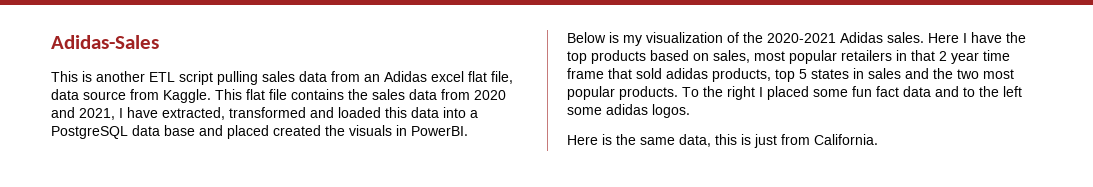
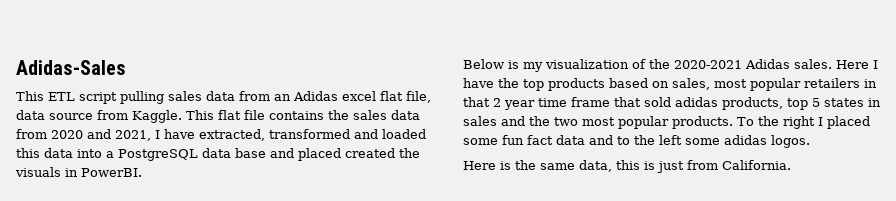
- This is another ETL script pulling sales data from an Adidas excel flat file, data source from Kaggle.
+ This ETL script pulling sales data from an Adidas excel flat file, data source from Kaggle.

